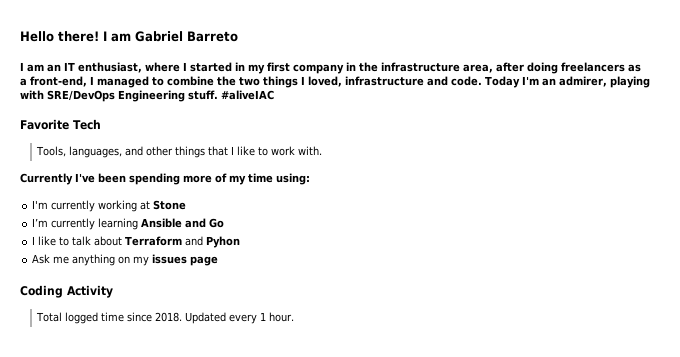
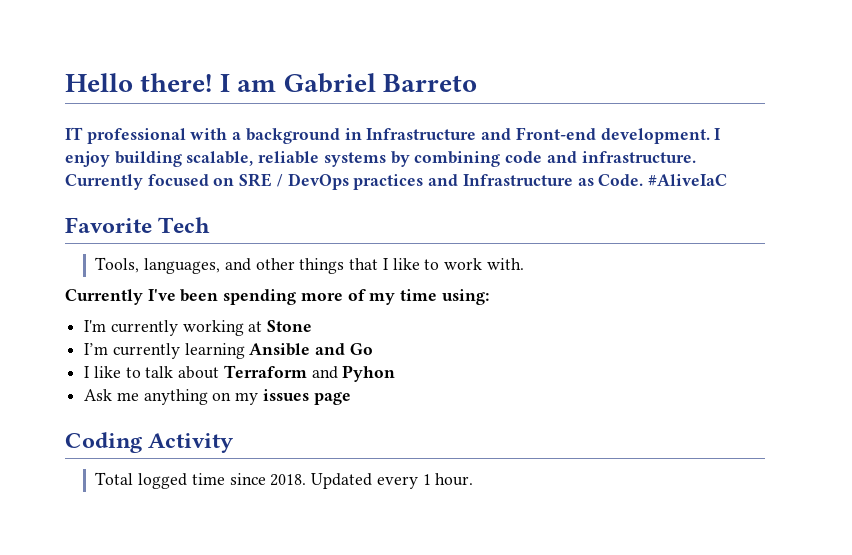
- I am an IT enthusiast, where I started in my first company in the infrastructure area, after doing freelancers as a front-end, I managed to combine the two things I loved, infrastructure and code. Today I'm an admirer, playing with SRE/DevOps Engineering stuff. #aliveIAC
+ IT professional with a background in Infrastructure and Front-end development. I enjoy building scalable, reliable systems by combining code and infrastructure. Currently focused on SRE / DevOps practices and Infrastructure as Code. #AliveIaC

